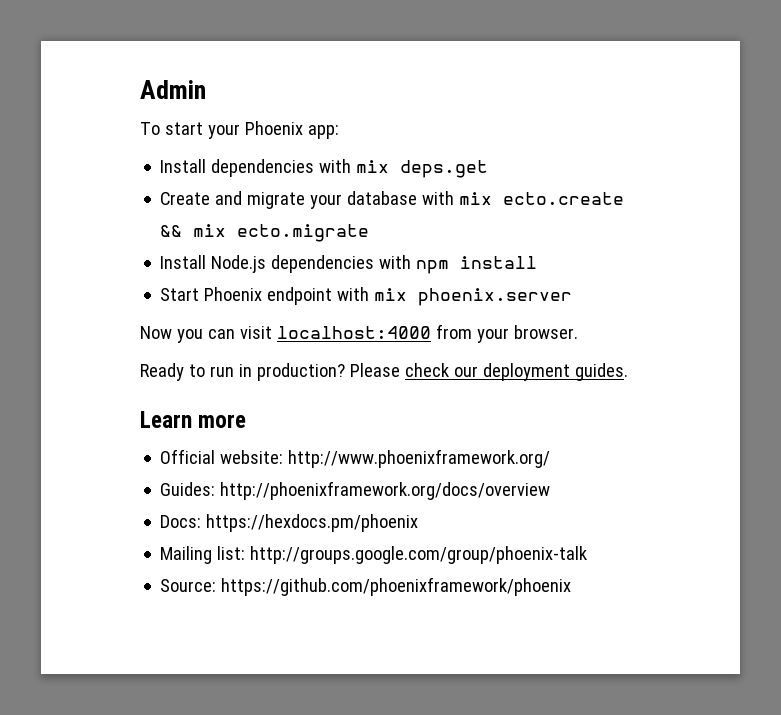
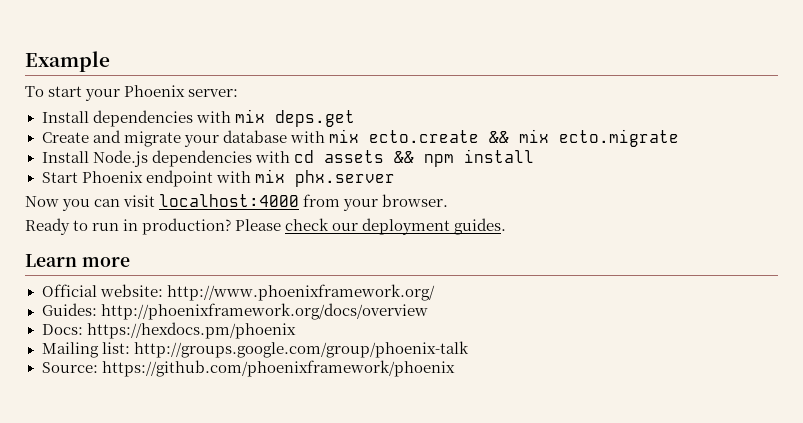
- Admin
+ Example
- To start your Phoenix app:
+ To start your Phoenix server:
- Install Node.js dependencies with npm install
+ Install Node.js dependencies with cd assets && npm install
- Start Phoenix endpoint with mix phoenix.server
+ Start Phoenix endpoint with mix phx.server

